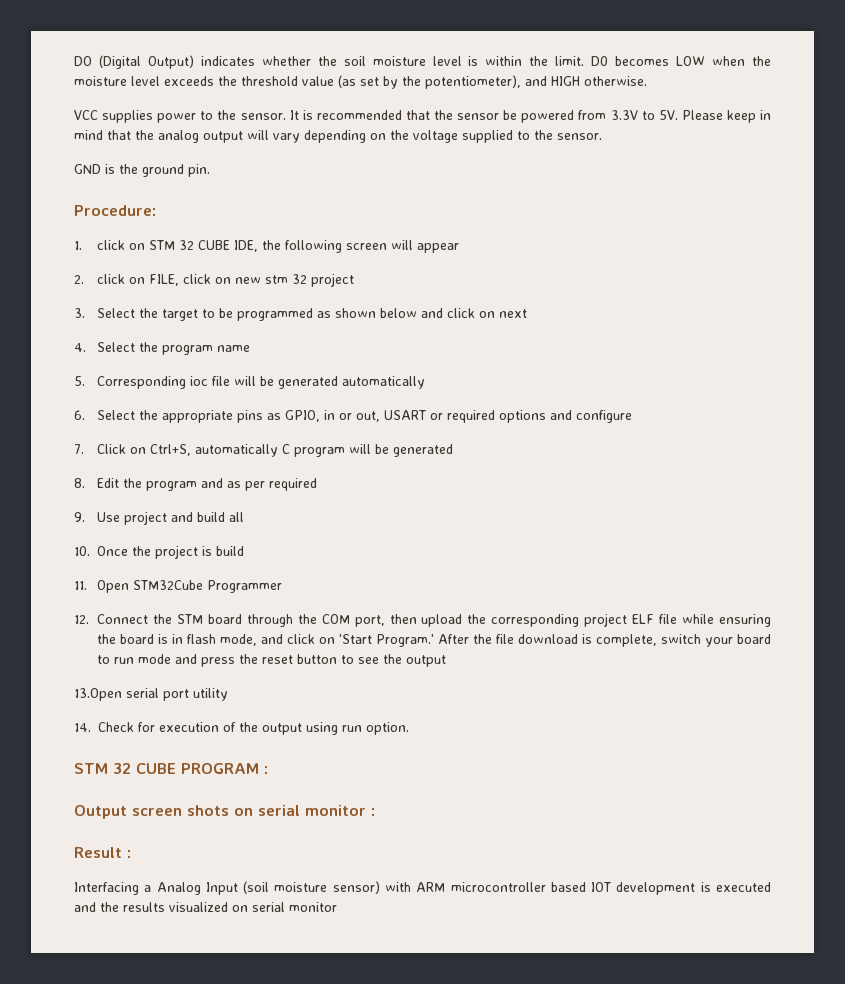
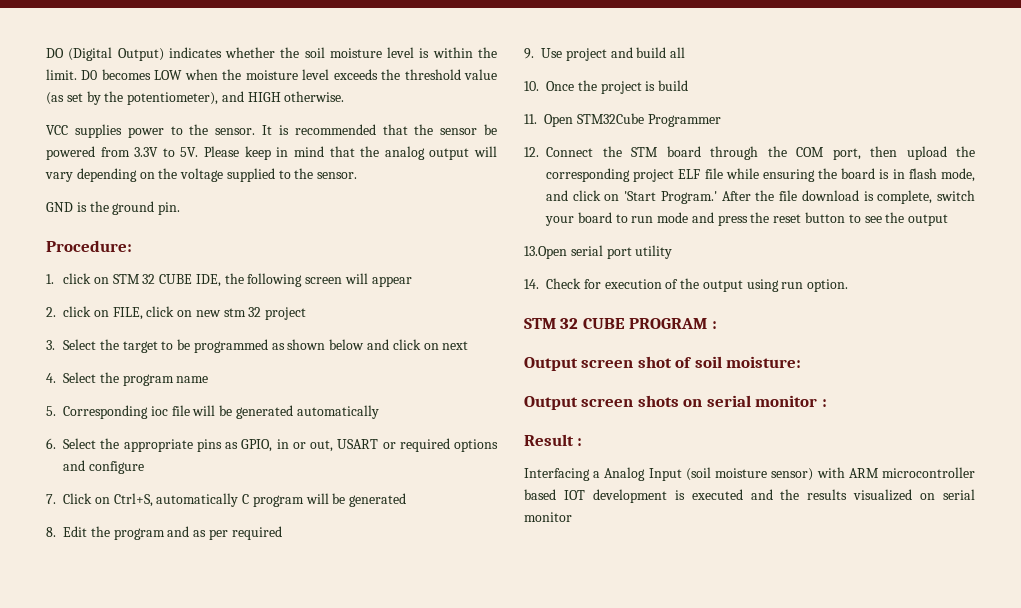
+ Output screen shot of soil moisture:

